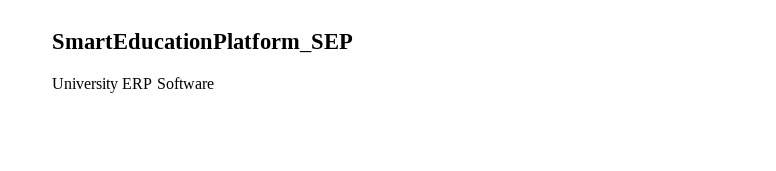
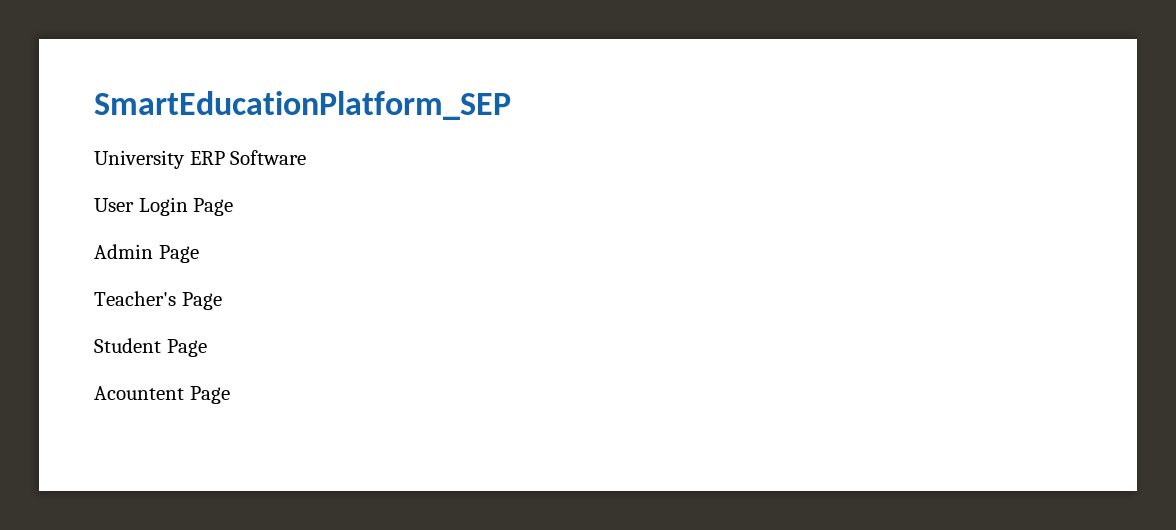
+ User Login Page
+ Admin Page
+ Teacher's Page
+ Student Page
+ Acountent Page

